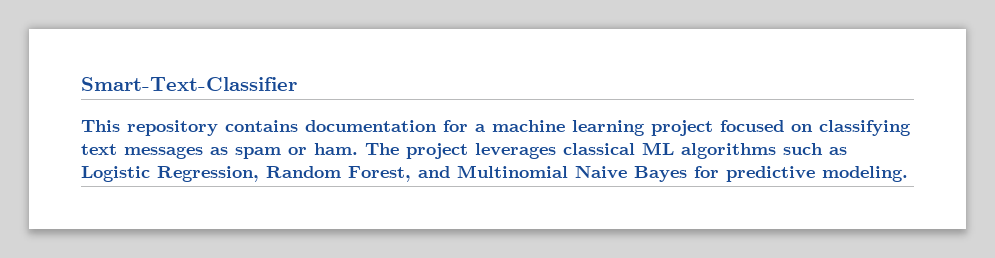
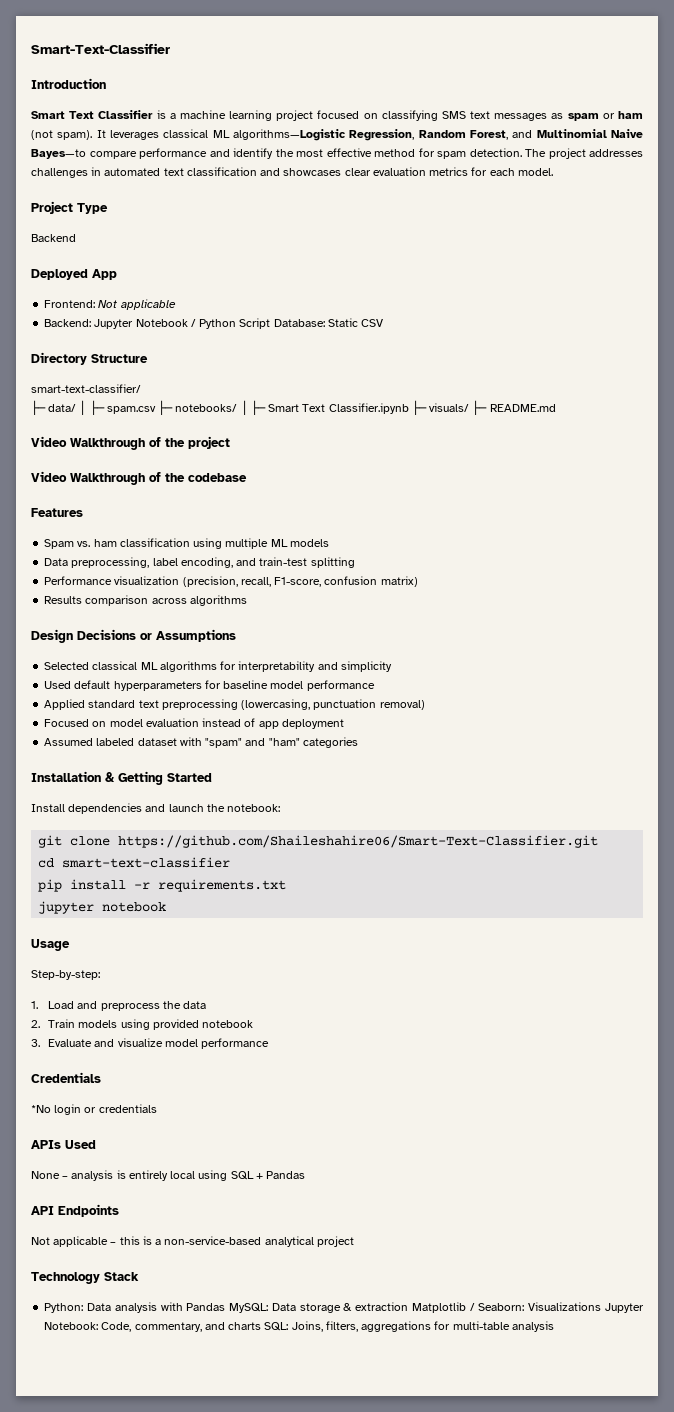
- This repository contains documentation for a machine learning project focused on classifying text messages as spam or ham. The project leverages classical ML algorithms such as Logistic Regression, Random Forest, and Multinomial Naive Bayes for predictive modeling.
+ Introduction
+ Smart Text Classifier is a machine learning project focused on classifying SMS text messages as spam or ham (not spam). It leverages classical ML algorithms—Logistic Regression, Random Forest, and Multinomial Naive Bayes—to compare performance and identify the most effective method for spam detection. The project addresses challenges in automated text classification and showcases clear evaluation metrics for each model.
+ Project Type
+ Backend
+ Deployed App
+ Frontend: Not applicable
+ Backend: Jupyter Notebook / Python Script Database: Static CSV
+ Directory Structure
+ smart-text-classifier/
+ ├─ data/ │ ├─ spam.csv ├─ notebooks/ │ ├─ Smart Text Classifier.ipynb ├─ visuals/ ├─ README.md
+ Video Walkthrough of the project
+ Video Walkthrough of the codebase
+ Features
+ Spam vs. ham classification using multiple ML models
+ Data preprocessing, label encoding, and train-test splitting
+ Performance visualization (precision, recall, F1-score, confusion matrix)
+ Results comparison across algorithms
+ Design Decisions or Assumptions
+ Selected classical ML algorithms for interpretability and simplicity
+ Used default hyperparameters for baseline model performance
+ Applied standard text preprocessing (lowercasing, punctuation removal)
+ Focused on model evaluation instead of app deployment
+ Assumed labeled dataset with "spam" and "ham" categories
+ Installation & Getting Started
+ Install dependencies and launch the notebook:
+ git clone https://github.com/Shaileshahire06/Smart-Text-Classifier.git
+ cd smart-text-classifier
+ pip install -r requirements.txt
+ jupyter notebook
+ Usage
+ Step-by-step:
+ 1. Load and preprocess the data
+ 2. Train models using provided notebook
+ 3. Evaluate and visualize model performance
+ Credentials
+ *No login or credentials
+ APIs Used
+ None – analysis is entirely local using SQL + Pandas
+ API Endpoints
+ Not applicable – this is a non-service-based analytical project
+ Technology Stack
+ Python: Data analysis with Pandas MySQL: Data storage & extraction Matplotlib / Seaborn: Visualizations Jupyter Notebook: Code, commentary, and charts SQL: Joins, filters, aggregations for multi-table analysis

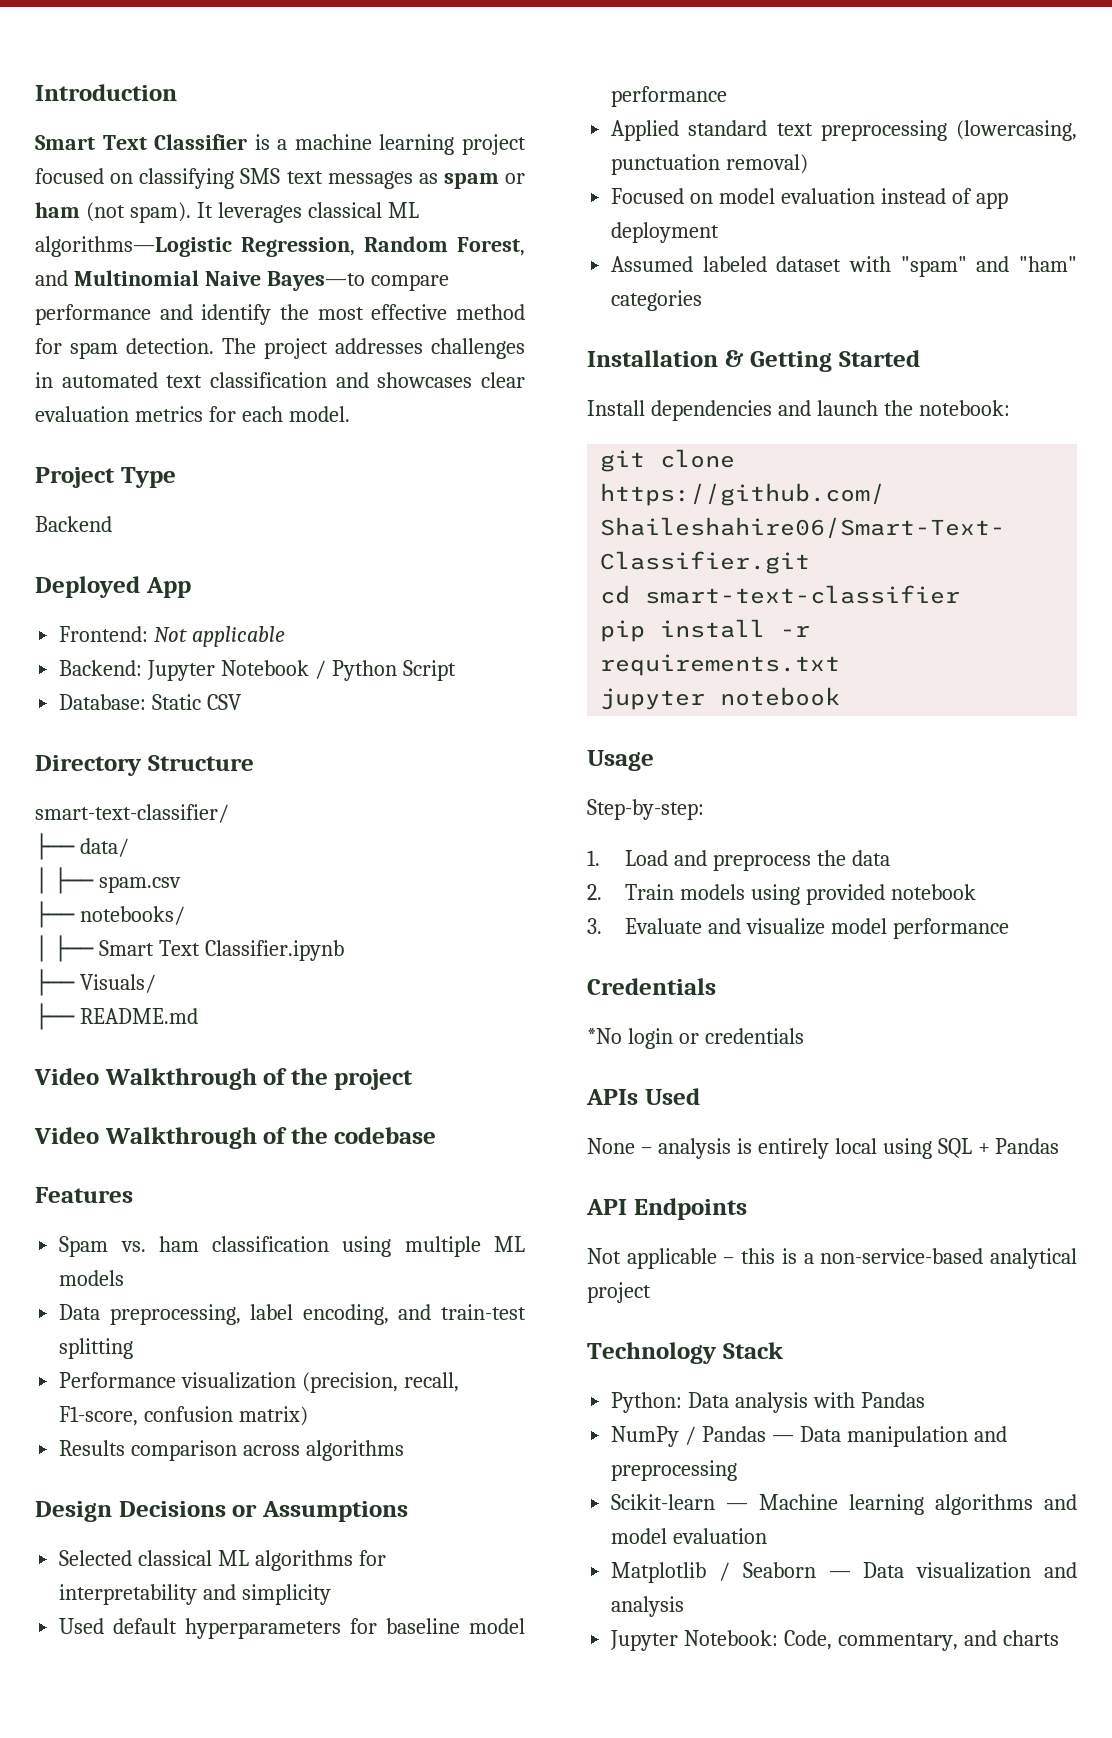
- Smart-Text-Classifier
- Backend: Jupyter Notebook / Python Script Database: Static CSV
+ Backend: Jupyter Notebook / Python Script
+ Database: Static CSV
- ├─ data/ │ ├─ spam.csv ├─ notebooks/ │ ├─ Smart Text Classifier.ipynb ├─ visuals/ ├─ README.md
+ ├── data/
+ │ ├── spam.csv
+ ├── notebooks/
+ │ ├── Smart Text Classifier.ipynb
+ ├── Visuals/
+ ├── README.md
- Python: Data analysis with Pandas MySQL: Data storage & extraction Matplotlib / Seaborn: Visualizations Jupyter Notebook: Code, commentary, and charts SQL: Joins, filters, aggregations for multi-table analysis
+ Python: Data analysis with Pandas
+ NumPy / Pandas — Data manipulation and preprocessing
+ Scikit-learn — Machine learning algorithms and model evaluation
+ Matplotlib / Seaborn — Data visualization and analysis
+ Jupyter Notebook: Code, commentary, and charts

